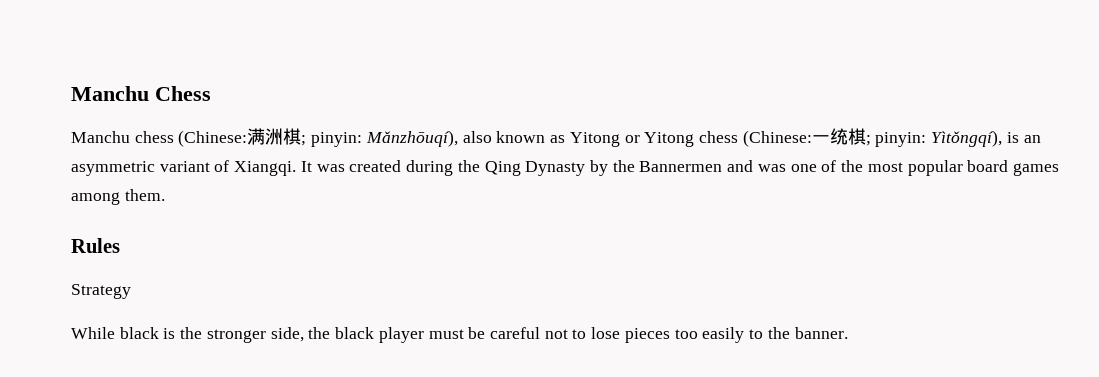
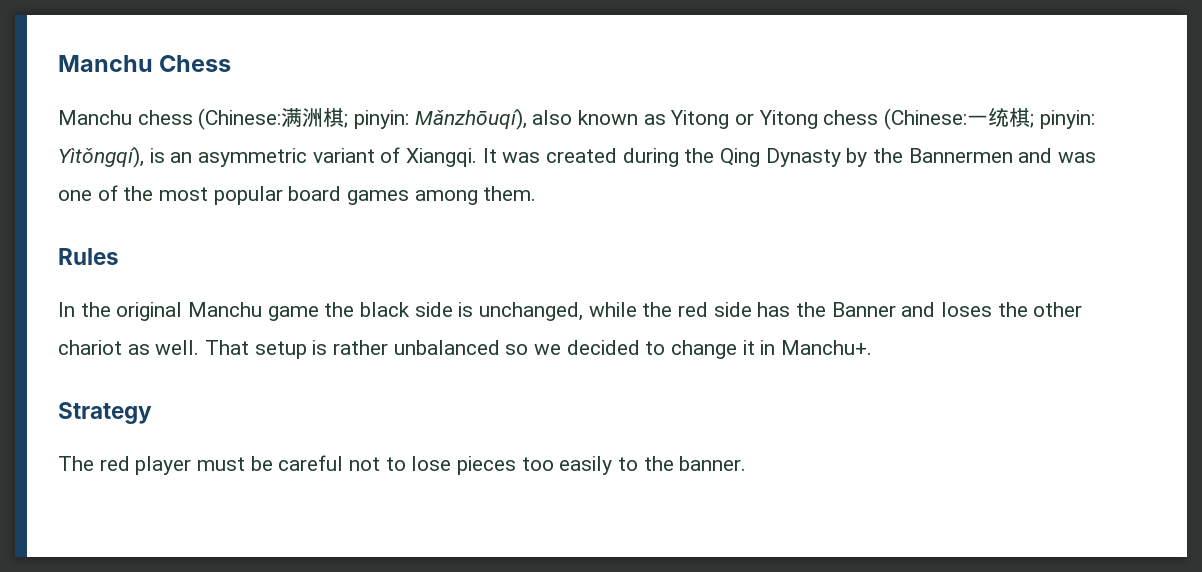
+ In the original Manchu game the black side is unchanged, while the red side has the Banner and loses the other chariot as well. That setup is rather unbalanced so we decided to change it in Manchu+.
  Strategy
- While black is the stronger side, the black player must be careful not to lose pieces too easily to the banner.
+ The red player must be careful not to lose pieces too easily to the banner.

